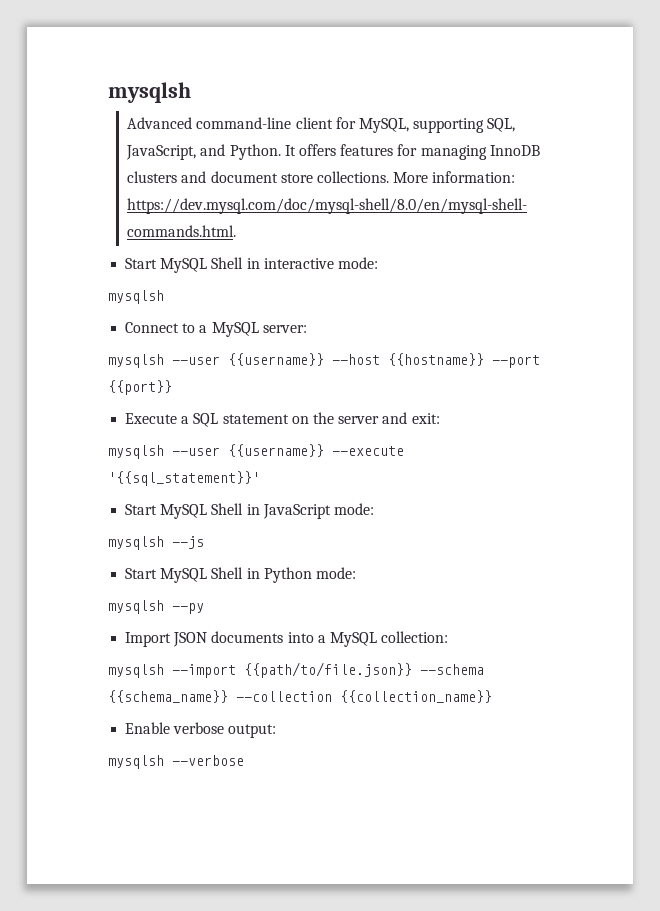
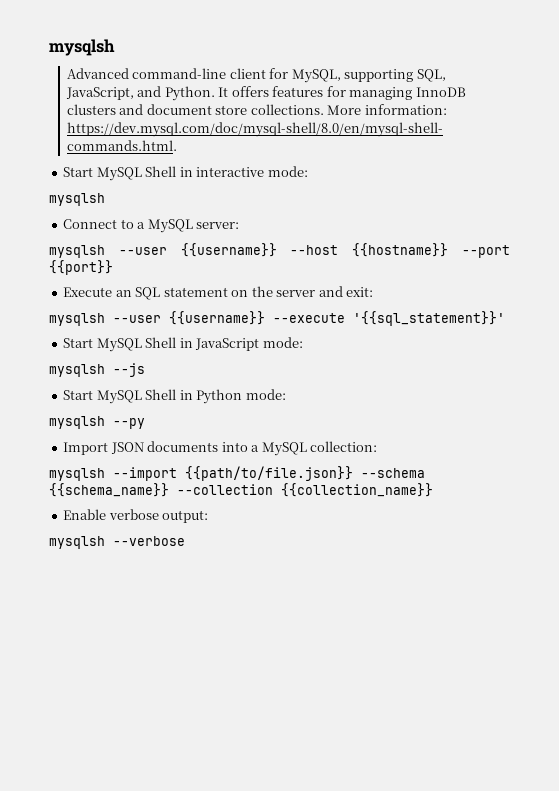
- Execute a SQL statement on the server and exit:
+ Execute an SQL statement on the server and exit:

